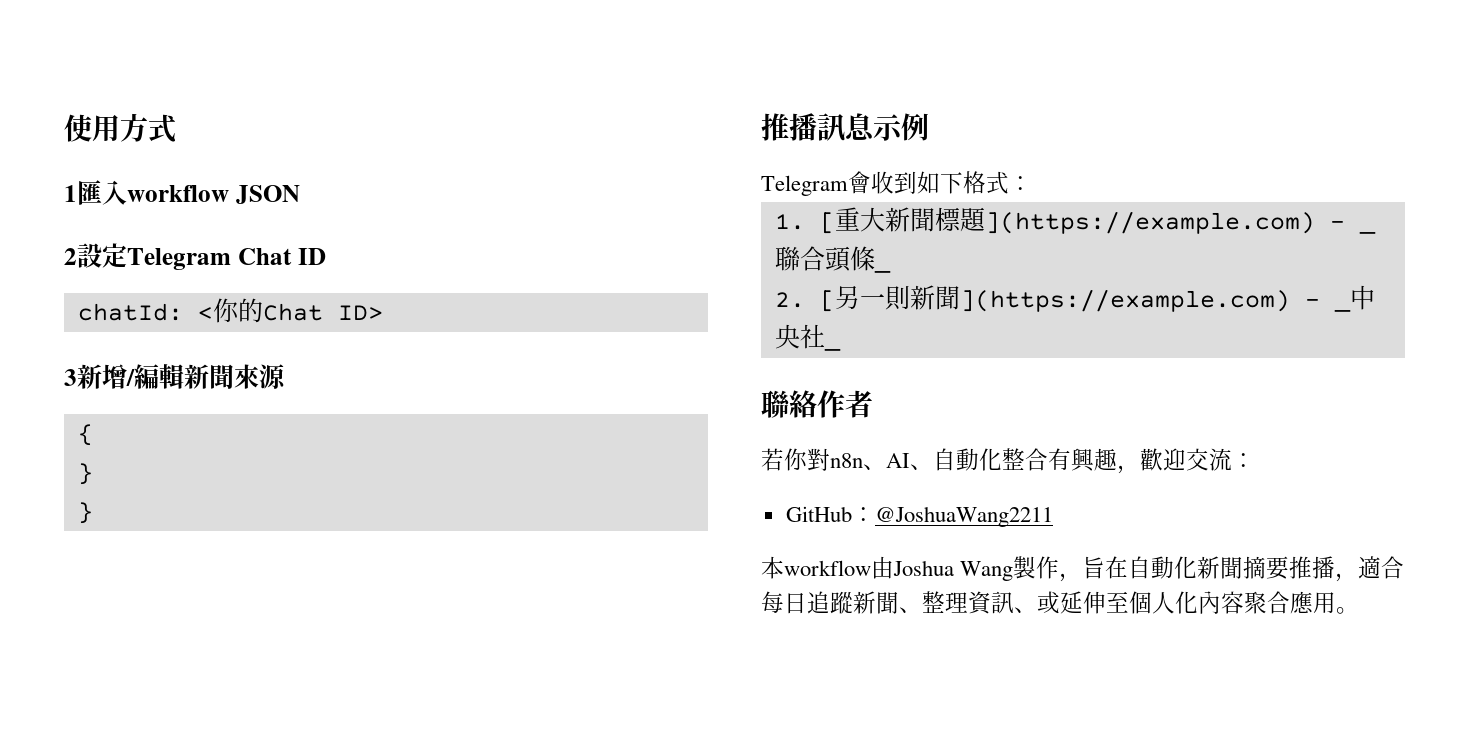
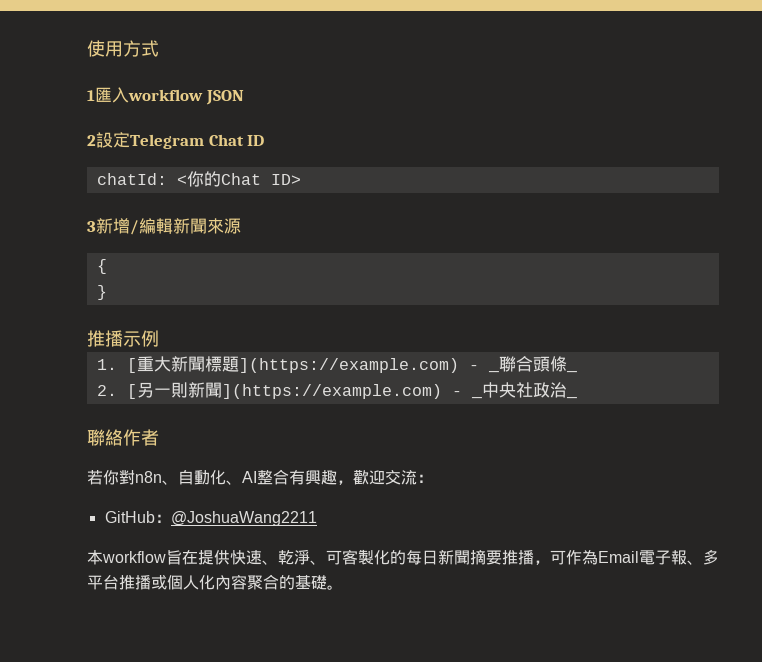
  {
  }
- }
- 推播訊息示例
+ 推播示例
- Telegram會收到如下格式：
- 2. [另一則新聞](https://example.com) - _中央社_
+ 2. [另一則新聞](https://example.com) - _中央社政治_
- 若你對n8n、AI、自動化整合有興趣，歡迎交流：
+ 若你對n8n、自動化、AI整合有興趣，歡迎交流：
- 本workflow由Joshua Wang製作，旨在自動化新聞摘要推播，適合每日追蹤新聞、整理資訊、或延伸至個人化內容聚合應用。
+ 本workflow旨在提供快速、乾淨、可客製化的每日新聞摘要推播，可作為Email電子報、多平台推播或個人化內容聚合的基礎。

